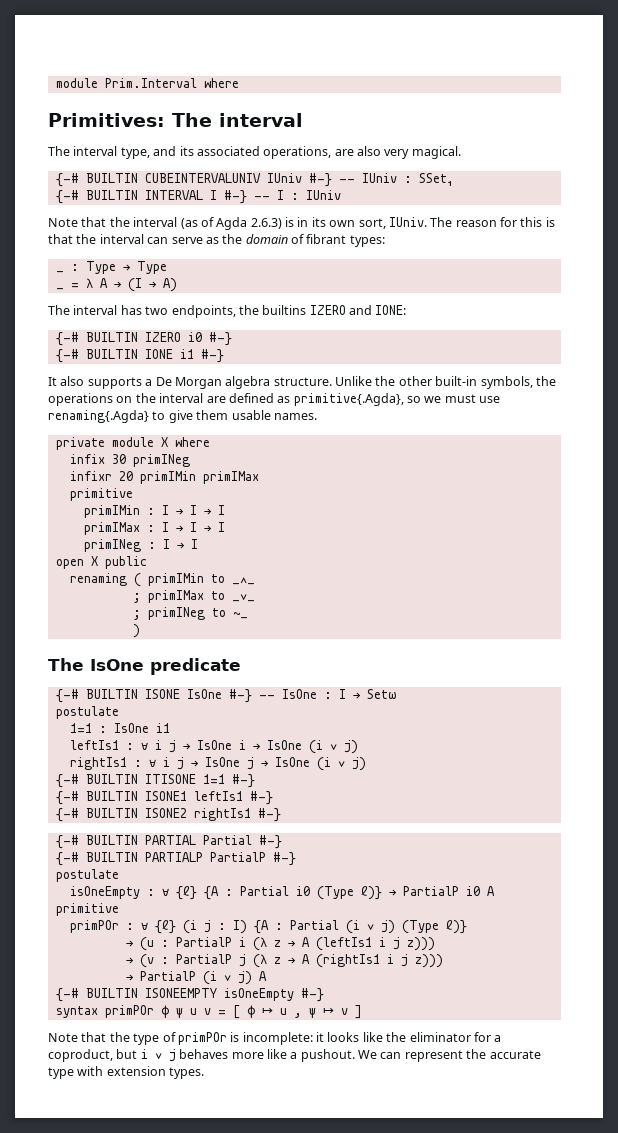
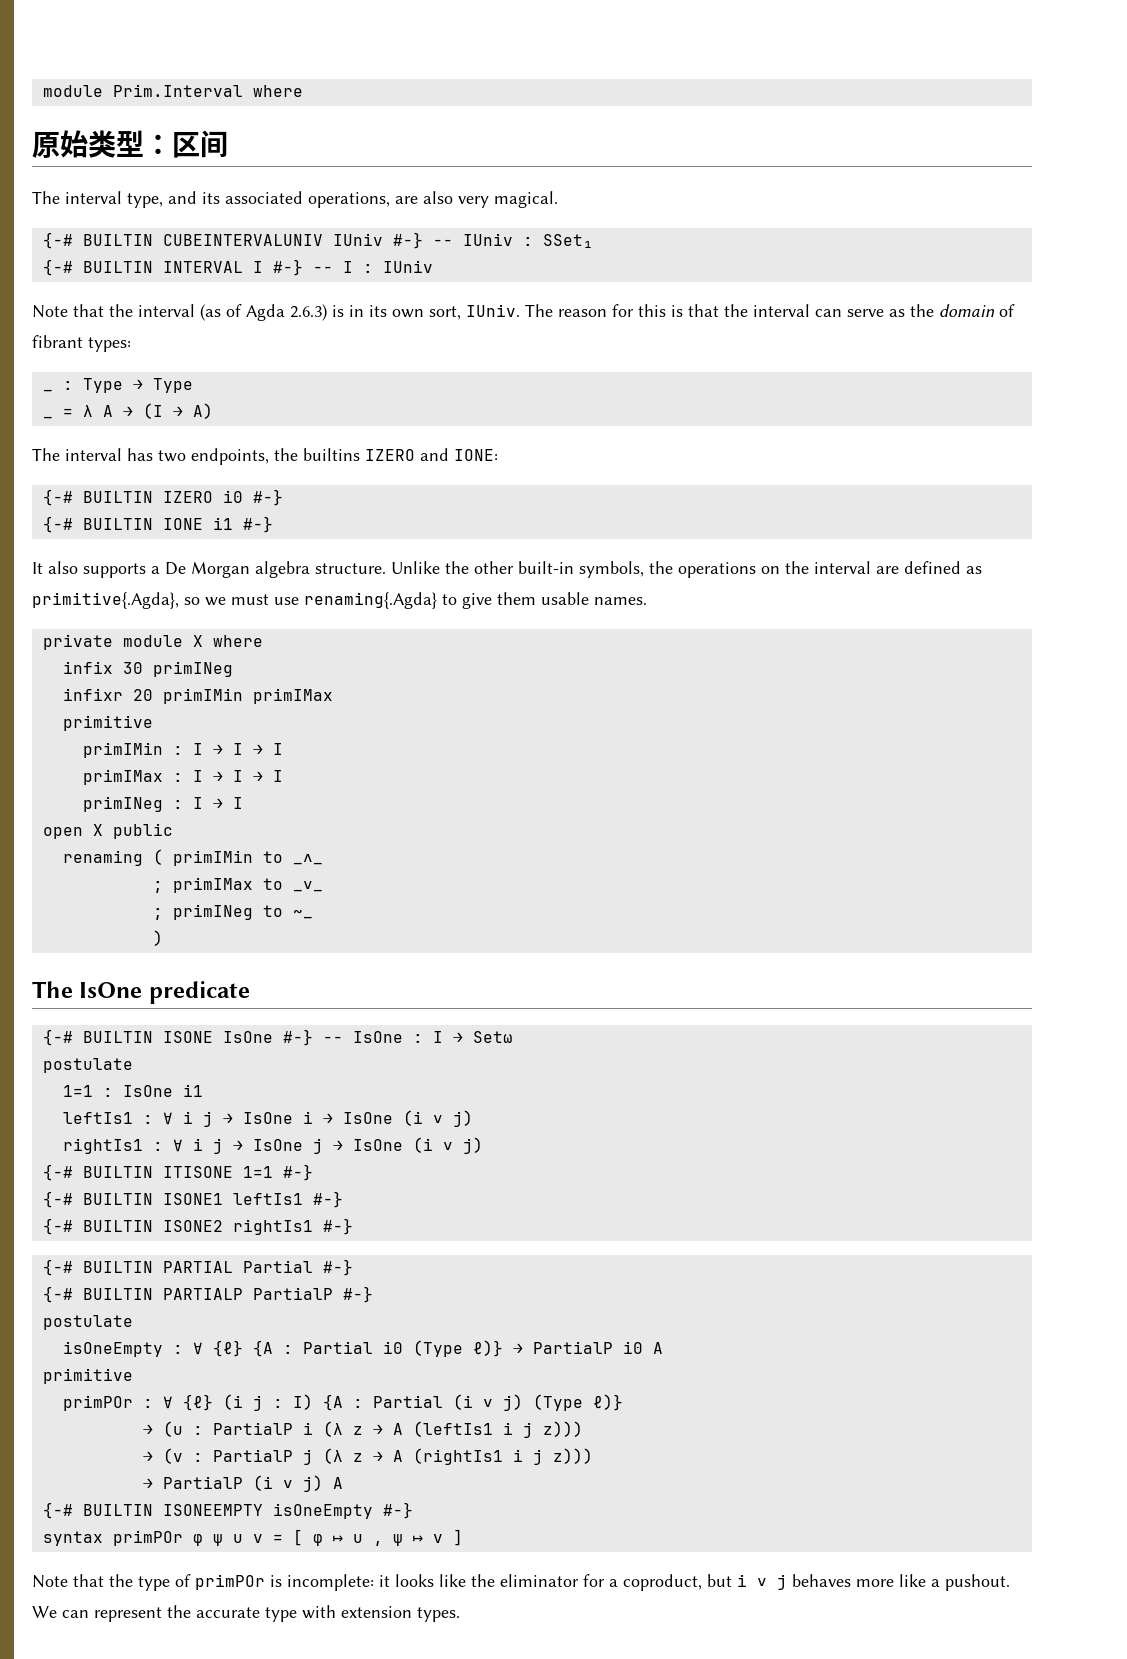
- Primitives: The interval
+ 原始类型：区间

